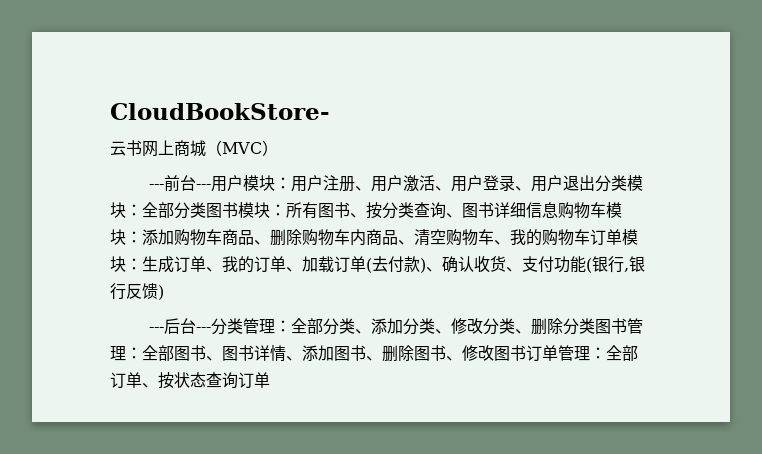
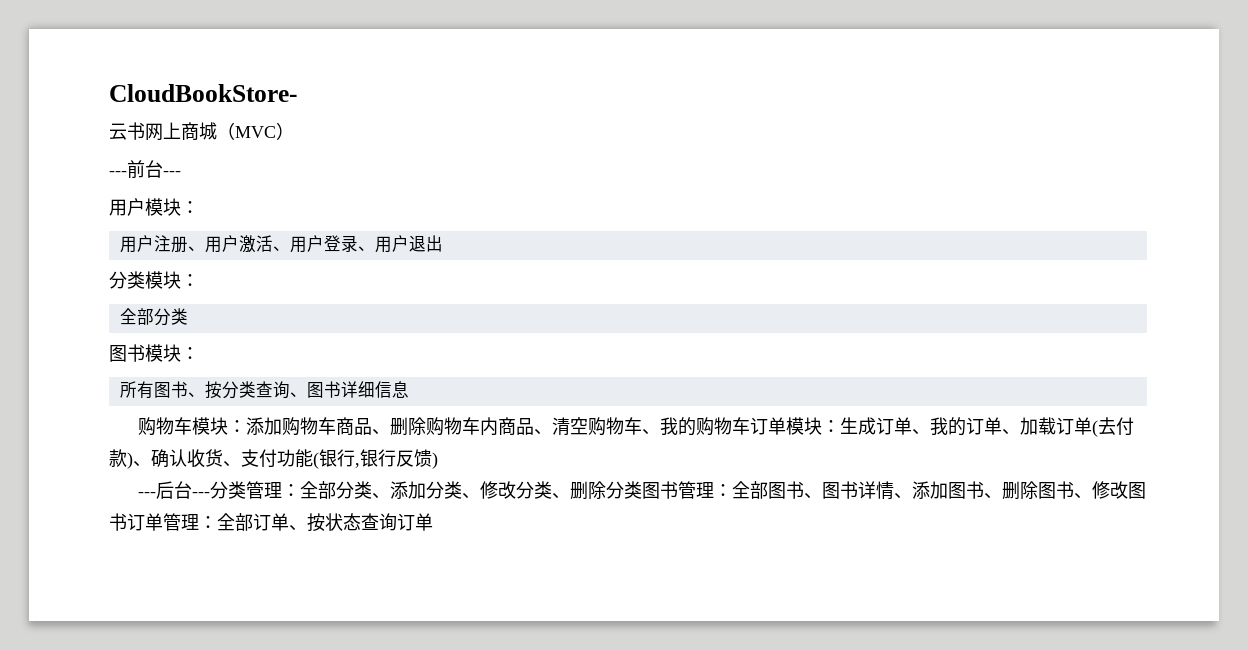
- ---前台---用户模块：用户注册、用户激活、用户登录、用户退出分类模块：全部分类图书模块：所有图书、按分类查询、图书详细信息购物车模块：
+ ---前台---
+ 用户模块：
+ 用户注册、用户激活、用户登录、用户退出
+ 分类模块：
+ 全部分类
+ 图书模块：
+ 所有图书、按分类查询、图书详细信息
+ 购物车模块：

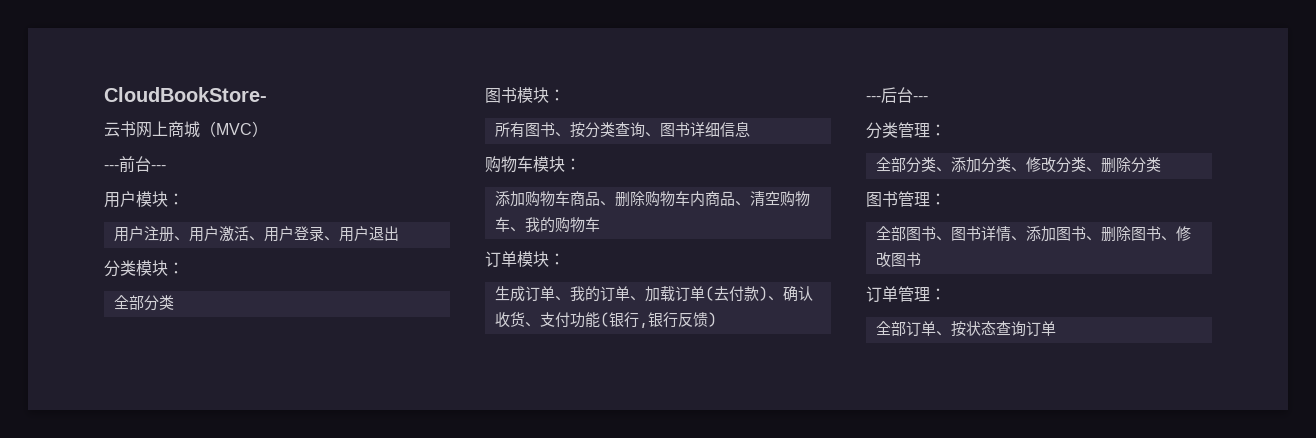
- 购物车模块：添加购物车商品、删除购物车内商品、清空购物车、我的购物车订单模块：生成订单、我的订单、加载订单(去付款)、确认收货、支付功能(银行,银行反馈)
+ 购物车模块：
+ 添加购物车商品、删除购物车内商品、清空购物车、我的购物车
+ 订单模块：
+ 生成订单、我的订单、加载订单(去付款)、确认收货、支付功能(银行,银行反馈)
- ---后台---分类管理：全部分类、添加分类、修改分类、删除分类图书管理：全部图书、图书详情、添加图书、删除图书、修改图书订单管理：全部订单、按状态查询订单
+ ---后台---
+ 分类管理：
+ 全部分类、添加分类、修改分类、删除分类
+ 图书管理：
+ 全部图书、图书详情、添加图书、删除图书、修改图书
+ 订单管理：
+ 全部订单、按状态查询订单

